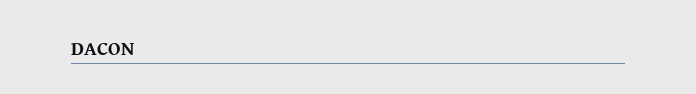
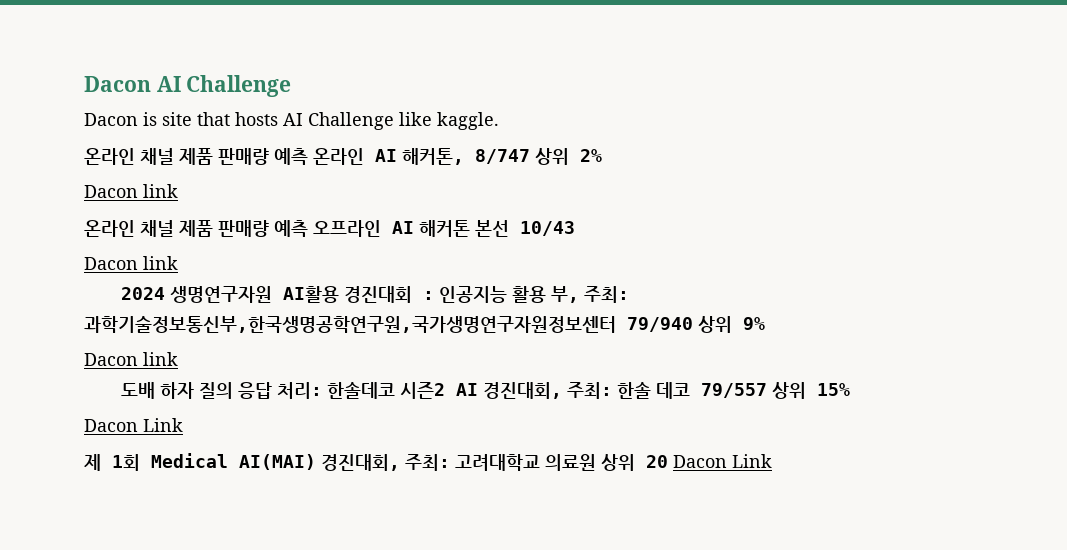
- DACON
+ Dacon AI Challenge
+ Dacon is site that hosts AI Challenge like kaggle.
+ 온라인 채널 제품 판매량 예측 온라인 AI 해커톤, 8/747 상위 2%
+ Dacon link
+ 온라인 채널 제품 판매량 예측 오프라인 AI 해커톤 본선 10/43
+ Dacon link
+ 2024 생명연구자원 AI활용 경진대회 : 인공지능 활용 부, 주최: 과학기술정보통신부,한국생명공학연구원,국가생명연구자원정보센터 79/940 상위 9%
+ Dacon link
+ 도배 하자 질의 응답 처리: 한솔데코 시즌2 AI 경진대회, 주최: 한솔 데코 79/557 상위 15%
+ Dacon Link
+ 제 1회 Medical AI(MAI) 경진대회, 주최: 고려대학교 의료원 상위 20 Dacon Link

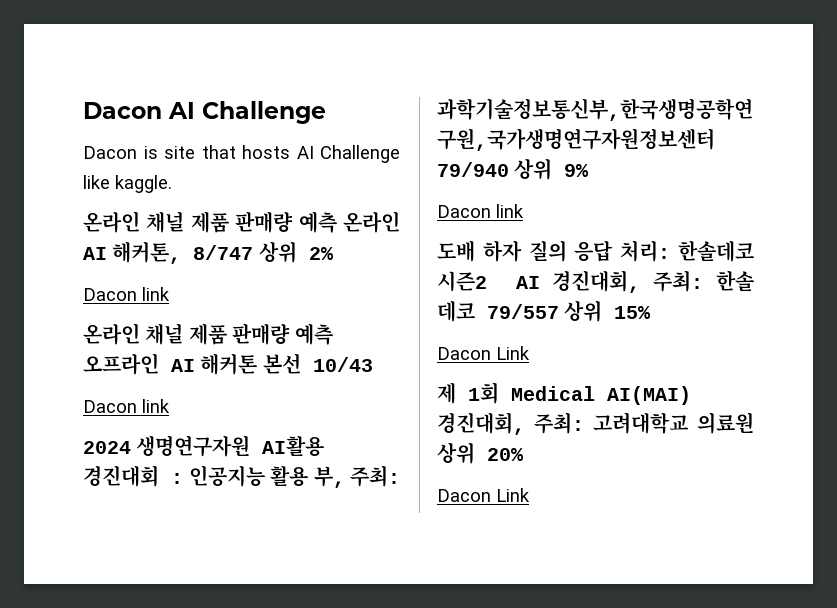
- 제 1회 Medical AI(MAI) 경진대회, 주최: 고려대학교 의료원 상위 20 Dacon Link
+ 제 1회 Medical AI(MAI) 경진대회, 주최: 고려대학교 의료원 상위 20%
+ Dacon Link

